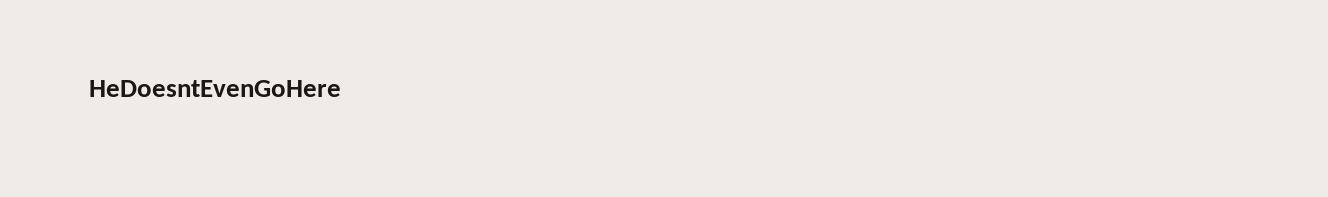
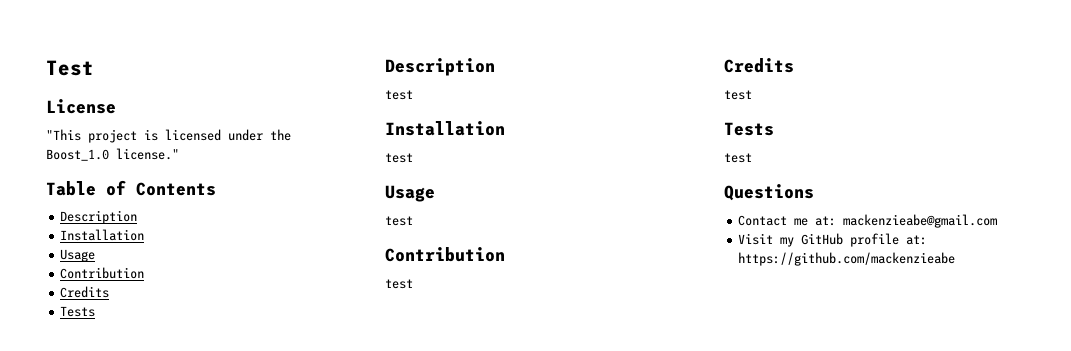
- HeDoesntEvenGoHere
+ Test
+ License
+ "This project is licensed under the Boost_1.0 license."
+ Table of Contents
+ Description
+ Installation
+ Usage
+ Contribution
+ Credits
+ Tests
+ Description
+ test
+ Installation
+ test
+ Usage
+ test
+ Contribution
+ test
+ Credits
+ test
+ Tests
+ test
+ Questions
+ Contact me at: mackenzieabe@gmail.com
+ Visit my GitHub profile at: https://github.com/mackenzieabe

